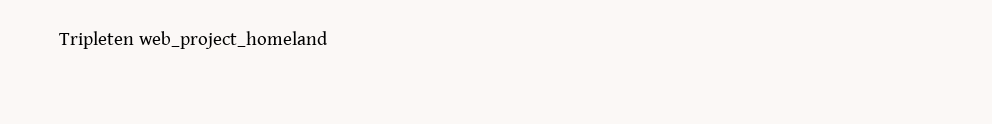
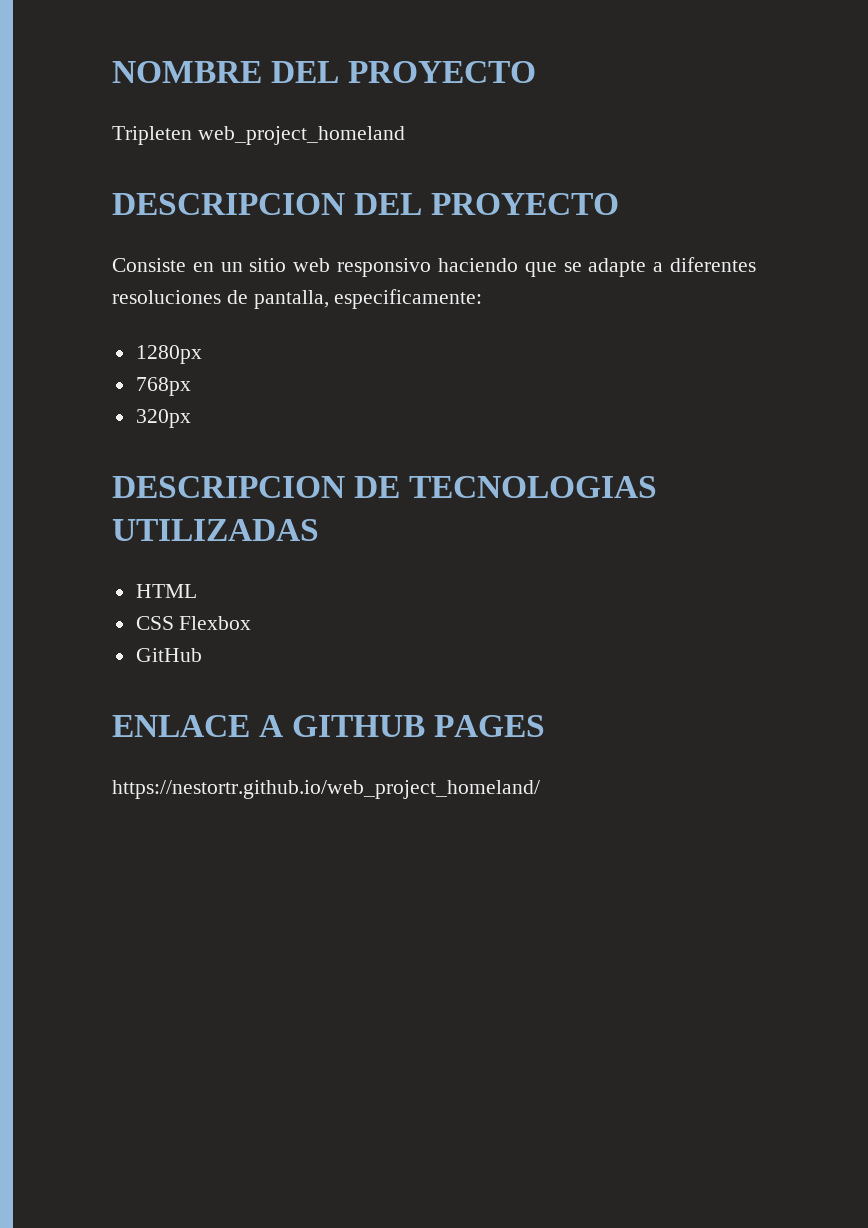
+ NOMBRE DEL PROYECTO
+ DESCRIPCION DEL PROYECTO
+ Consiste en un sitio web responsivo haciendo que se adapte a diferentes resoluciones de pantalla, especificamente:
+ 1280px
+ 768px
+ 320px
+ DESCRIPCION DE TECNOLOGIAS UTILIZADAS
+ HTML
+ CSS Flexbox
+ GitHub
+ ENLACE A GITHUB PAGES
+ https://nestortr.github.io/web_project_homeland/

